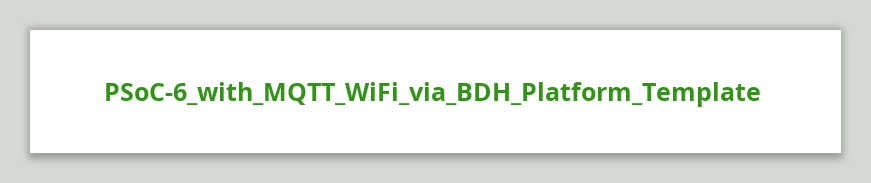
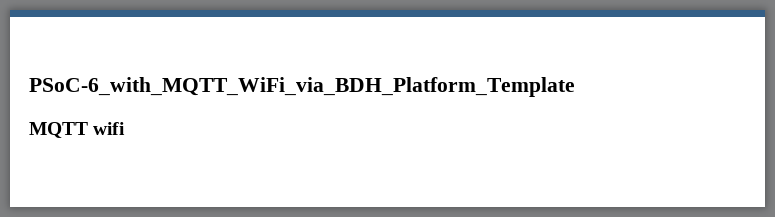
+ MQTT wifi

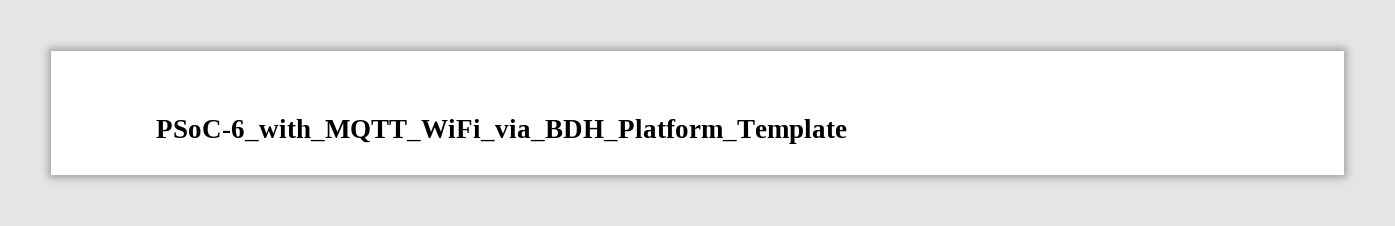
- MQTT wifi

